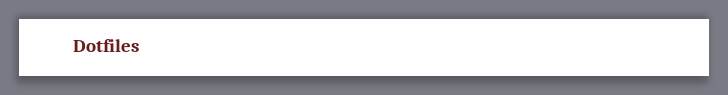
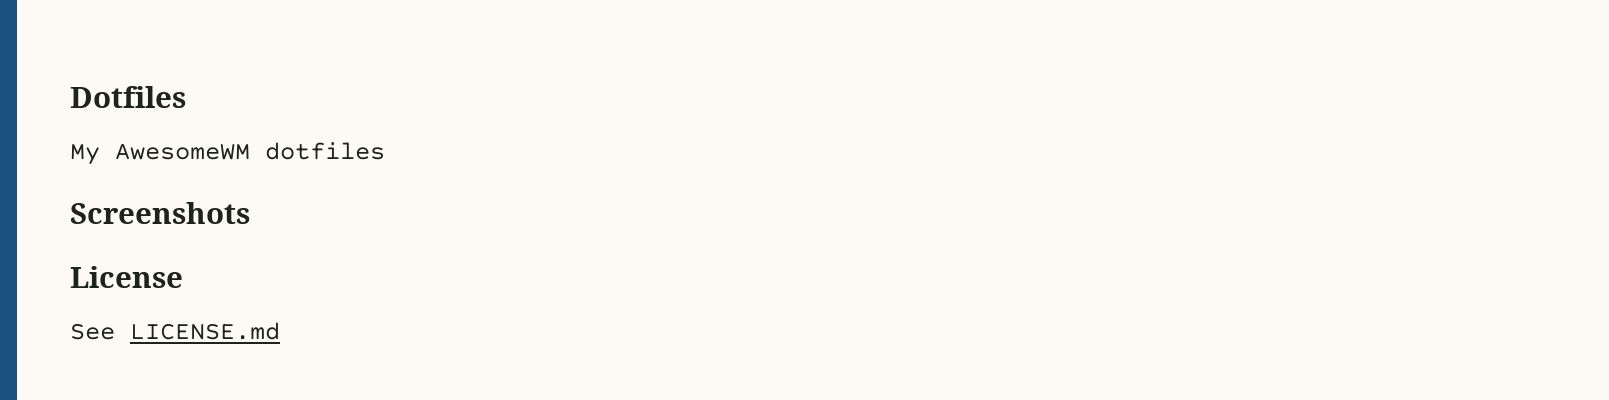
+ My AwesomeWM dotfiles
+ Screenshots
+ License
+ See LICENSE.md

